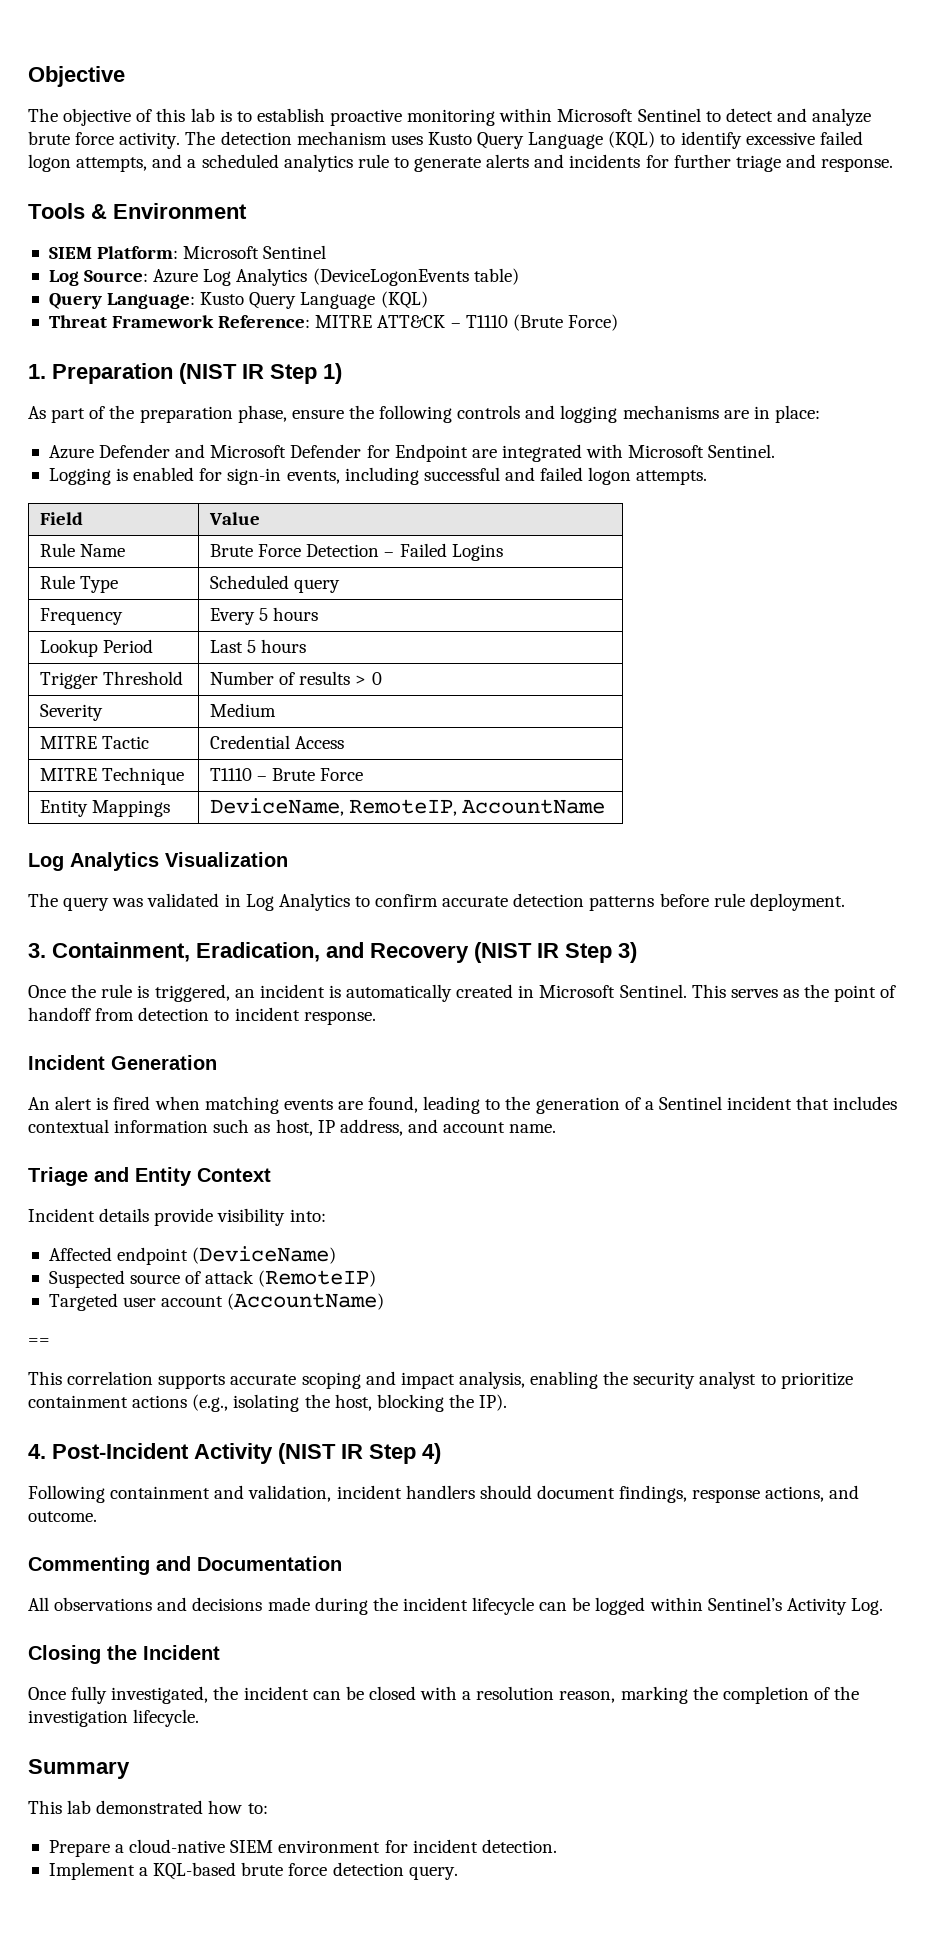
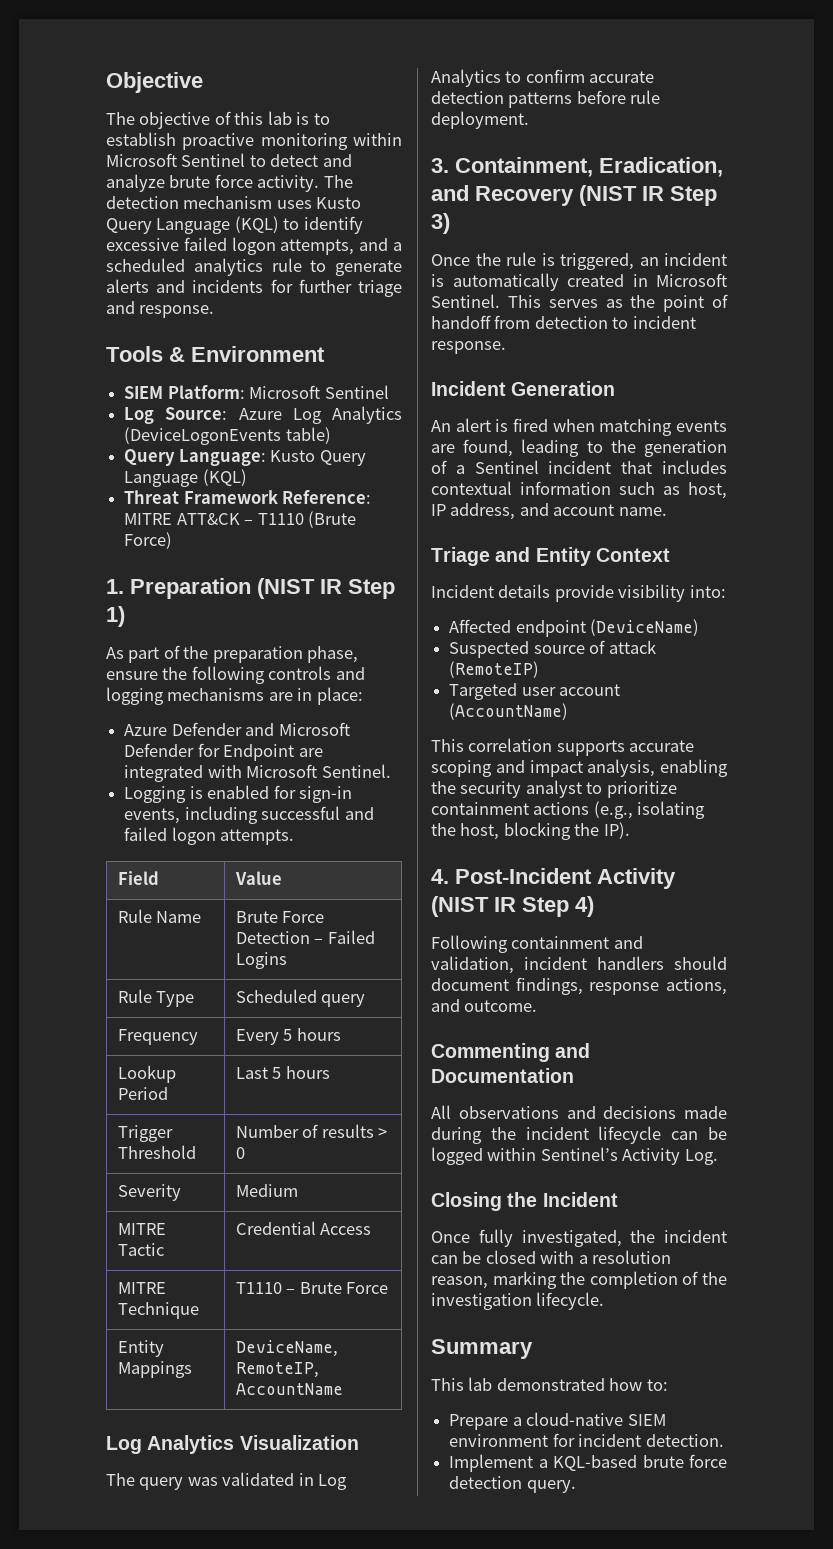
- ==

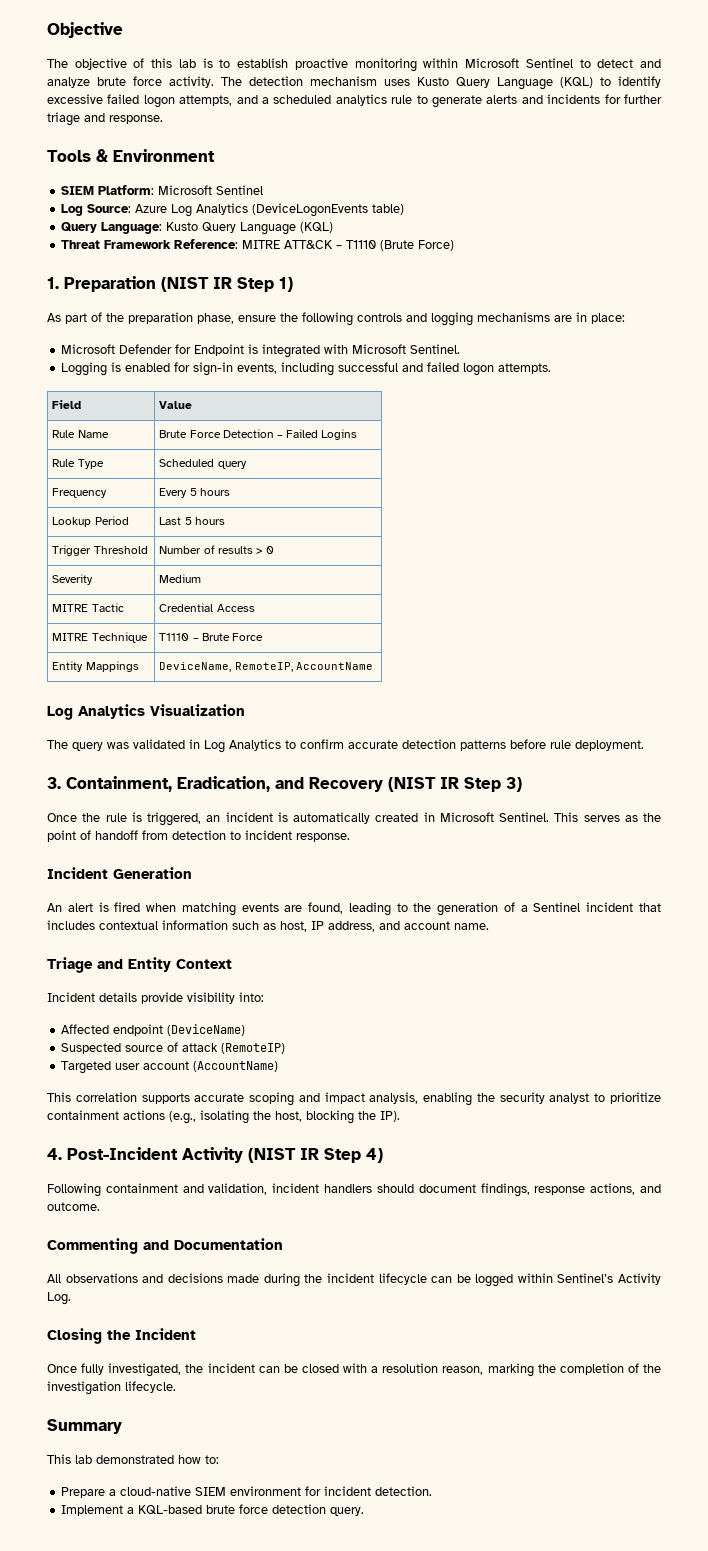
- Azure Defender and Microsoft Defender for Endpoint are integrated with Microsoft Sentinel.
+ Microsoft Defender for Endpoint is integrated with Microsoft Sentinel.

